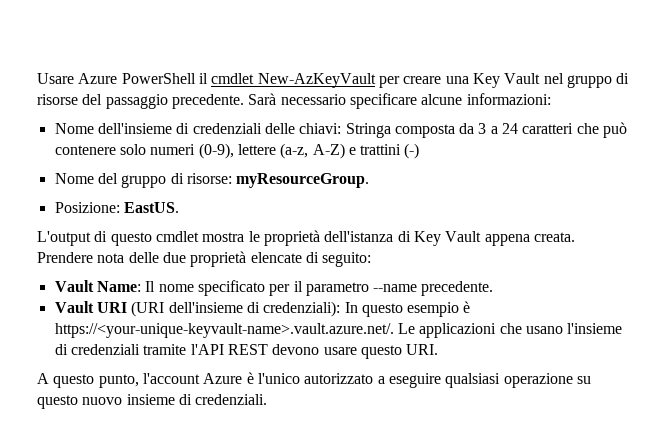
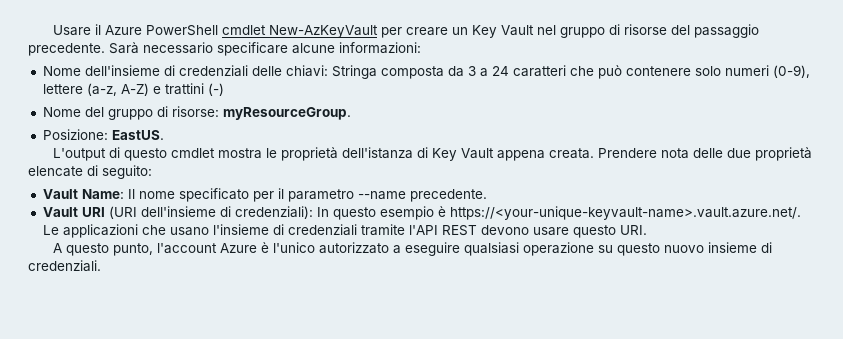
- Usare Azure PowerShell il cmdlet New-AzKeyVault per creare una Key Vault nel gruppo di risorse del passaggio precedente.
+ Usare il Azure PowerShell cmdlet New-AzKeyVault per creare un Key Vault nel gruppo di risorse del passaggio precedente.

